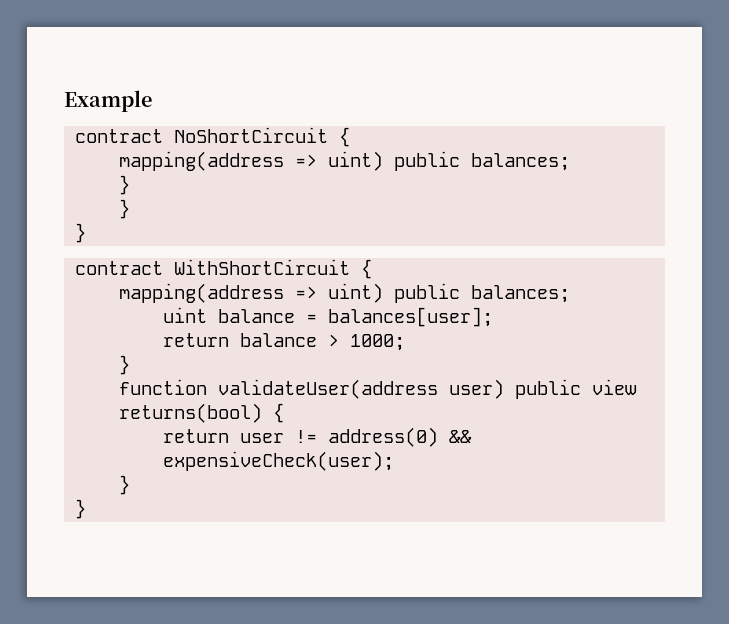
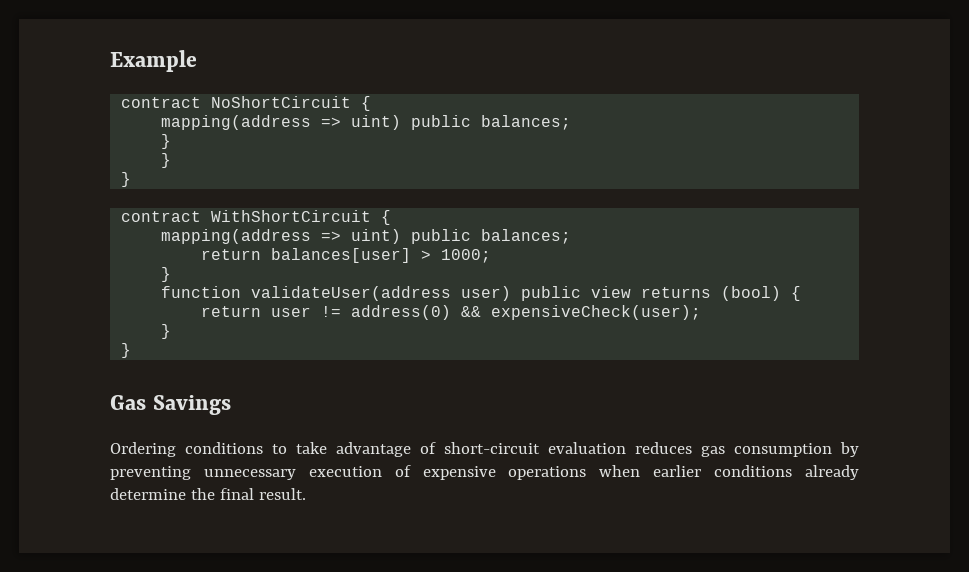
- uint balance = balances[user];
- return balance > 1000;
+ return balances[user] > 1000;
- function validateUser(address user) public view returns(bool) {
+ function validateUser(address user) public view returns (bool) {
+ Gas Savings
+ Ordering conditions to take advantage of short-circuit evaluation reduces gas consumption by preventing unnecessary execution of expensive operations when earlier conditions already determine the final result.

